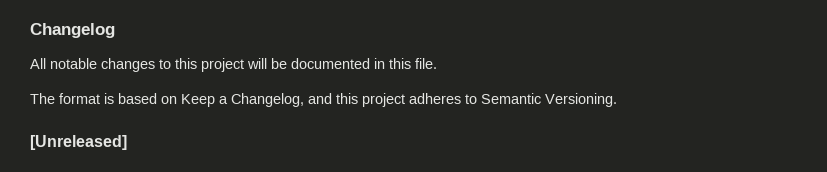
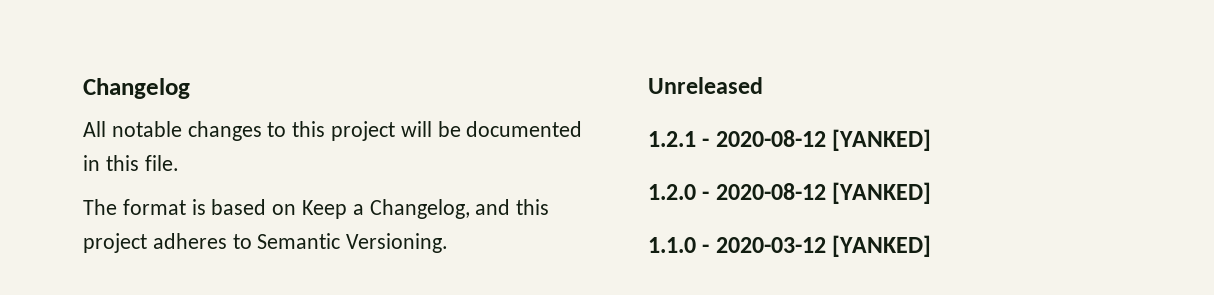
- [Unreleased]
+ Unreleased
+ 1.2.1 - 2020-08-12 [YANKED]
+ 1.2.0 - 2020-08-12 [YANKED]
+ 1.1.0 - 2020-03-12 [YANKED]

